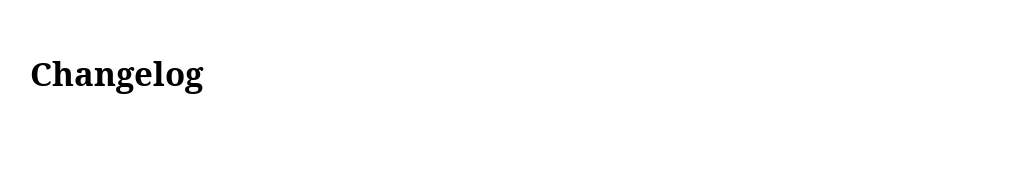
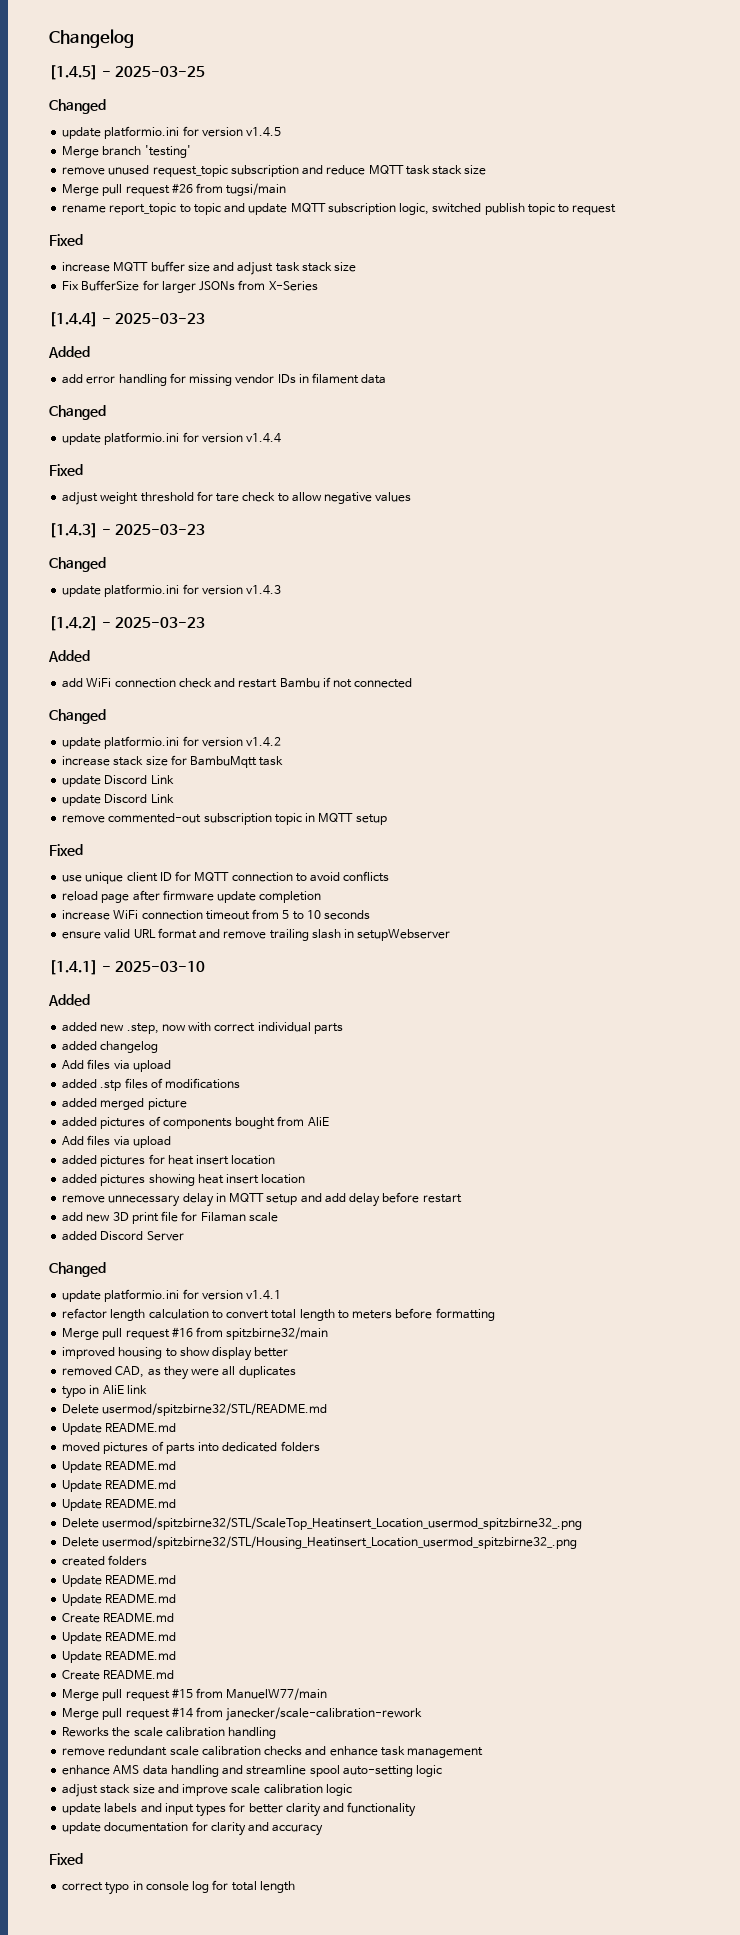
+ [1.4.5] - 2025-03-25
+ Changed
+ update platformio.ini for version v1.4.5
+ Merge branch 'testing'
+ remove unused request_topic subscription and reduce MQTT task stack size
+ Merge pull request #26 from tugsi/main
+ rename report_topic to topic and update MQTT subscription logic, switched publish topic to request
+ Fixed
+ increase MQTT buffer size and adjust task stack size
+ Fix BufferSize for larger JSONs from X-Series
+ [1.4.4] - 2025-03-23
+ Added
+ add error handling for missing vendor IDs in filament data
+ Changed
+ update platformio.ini for version v1.4.4
+ Fixed
+ adjust weight threshold for tare check to allow negative values
+ [1.4.3] - 2025-03-23
+ Changed
+ update platformio.ini for version v1.4.3
+ [1.4.2] - 2025-03-23
+ Added
+ add WiFi connection check and restart Bambu if not connected
+ Changed
+ update platformio.ini for version v1.4.2
+ increase stack size for BambuMqtt task
+ update Discord Link
+ update Discord Link
+ remove commented-out subscription topic in MQTT setup
+ Fixed
+ use unique client ID for MQTT connection to avoid conflicts
+ reload page after firmware update completion
+ increase WiFi connection timeout from 5 to 10 seconds
+ ensure valid URL format and remove trailing slash in setupWebserver
+ [1.4.1] - 2025-03-10
+ Added
+ added new .step, now with correct individual parts
+ added changelog
+ Add files via upload
+ added .stp files of modifications
+ added merged picture
+ added pictures of components bought from AliE
+ Add files via upload
+ added pictures for heat insert location
+ added pictures showing heat insert location
+ remove unnecessary delay in MQTT setup and add delay before restart
+ add new 3D print file for Filaman scale
+ added Discord Server
+ Changed
+ update platformio.ini for version v1.4.1
+ refactor length calculation to convert total length to meters before formatting
+ Merge pull request #16 from spitzbirne32/main
+ improved housing to show display better
+ removed CAD, as they were all duplicates
+ typo in AliE link
+ Delete usermod/spitzbirne32/STL/README.md
+ Update README.md
+ moved pictures of parts into dedicated folders
+ Update README.md
+ Update README.md
+ Update README.md
+ Delete usermod/spitzbirne32/STL/ScaleTop_Heatinsert_Location_usermod_spitzbirne32_.png
+ Delete usermod/spitzbirne32/STL/Housing_Heatinsert_Location_usermod_spitzbirne32_.png
+ created folders
+ Update README.md
+ Update README.md
+ Create README.md
+ Update README.md
+ Update README.md
+ Create README.md
+ Merge pull request #15 from ManuelW77/main
+ Merge pull request #14 from janecker/scale-calibration-rework
+ Reworks the scale calibration handling
+ remove redundant scale calibration checks and enhance task management
+ enhance AMS data handling and streamline spool auto-setting logic
+ adjust stack size and improve scale calibration logic
+ update labels and input types for better clarity and functionality
+ update documentation for clarity and accuracy
+ Fixed
+ correct typo in console log for total length

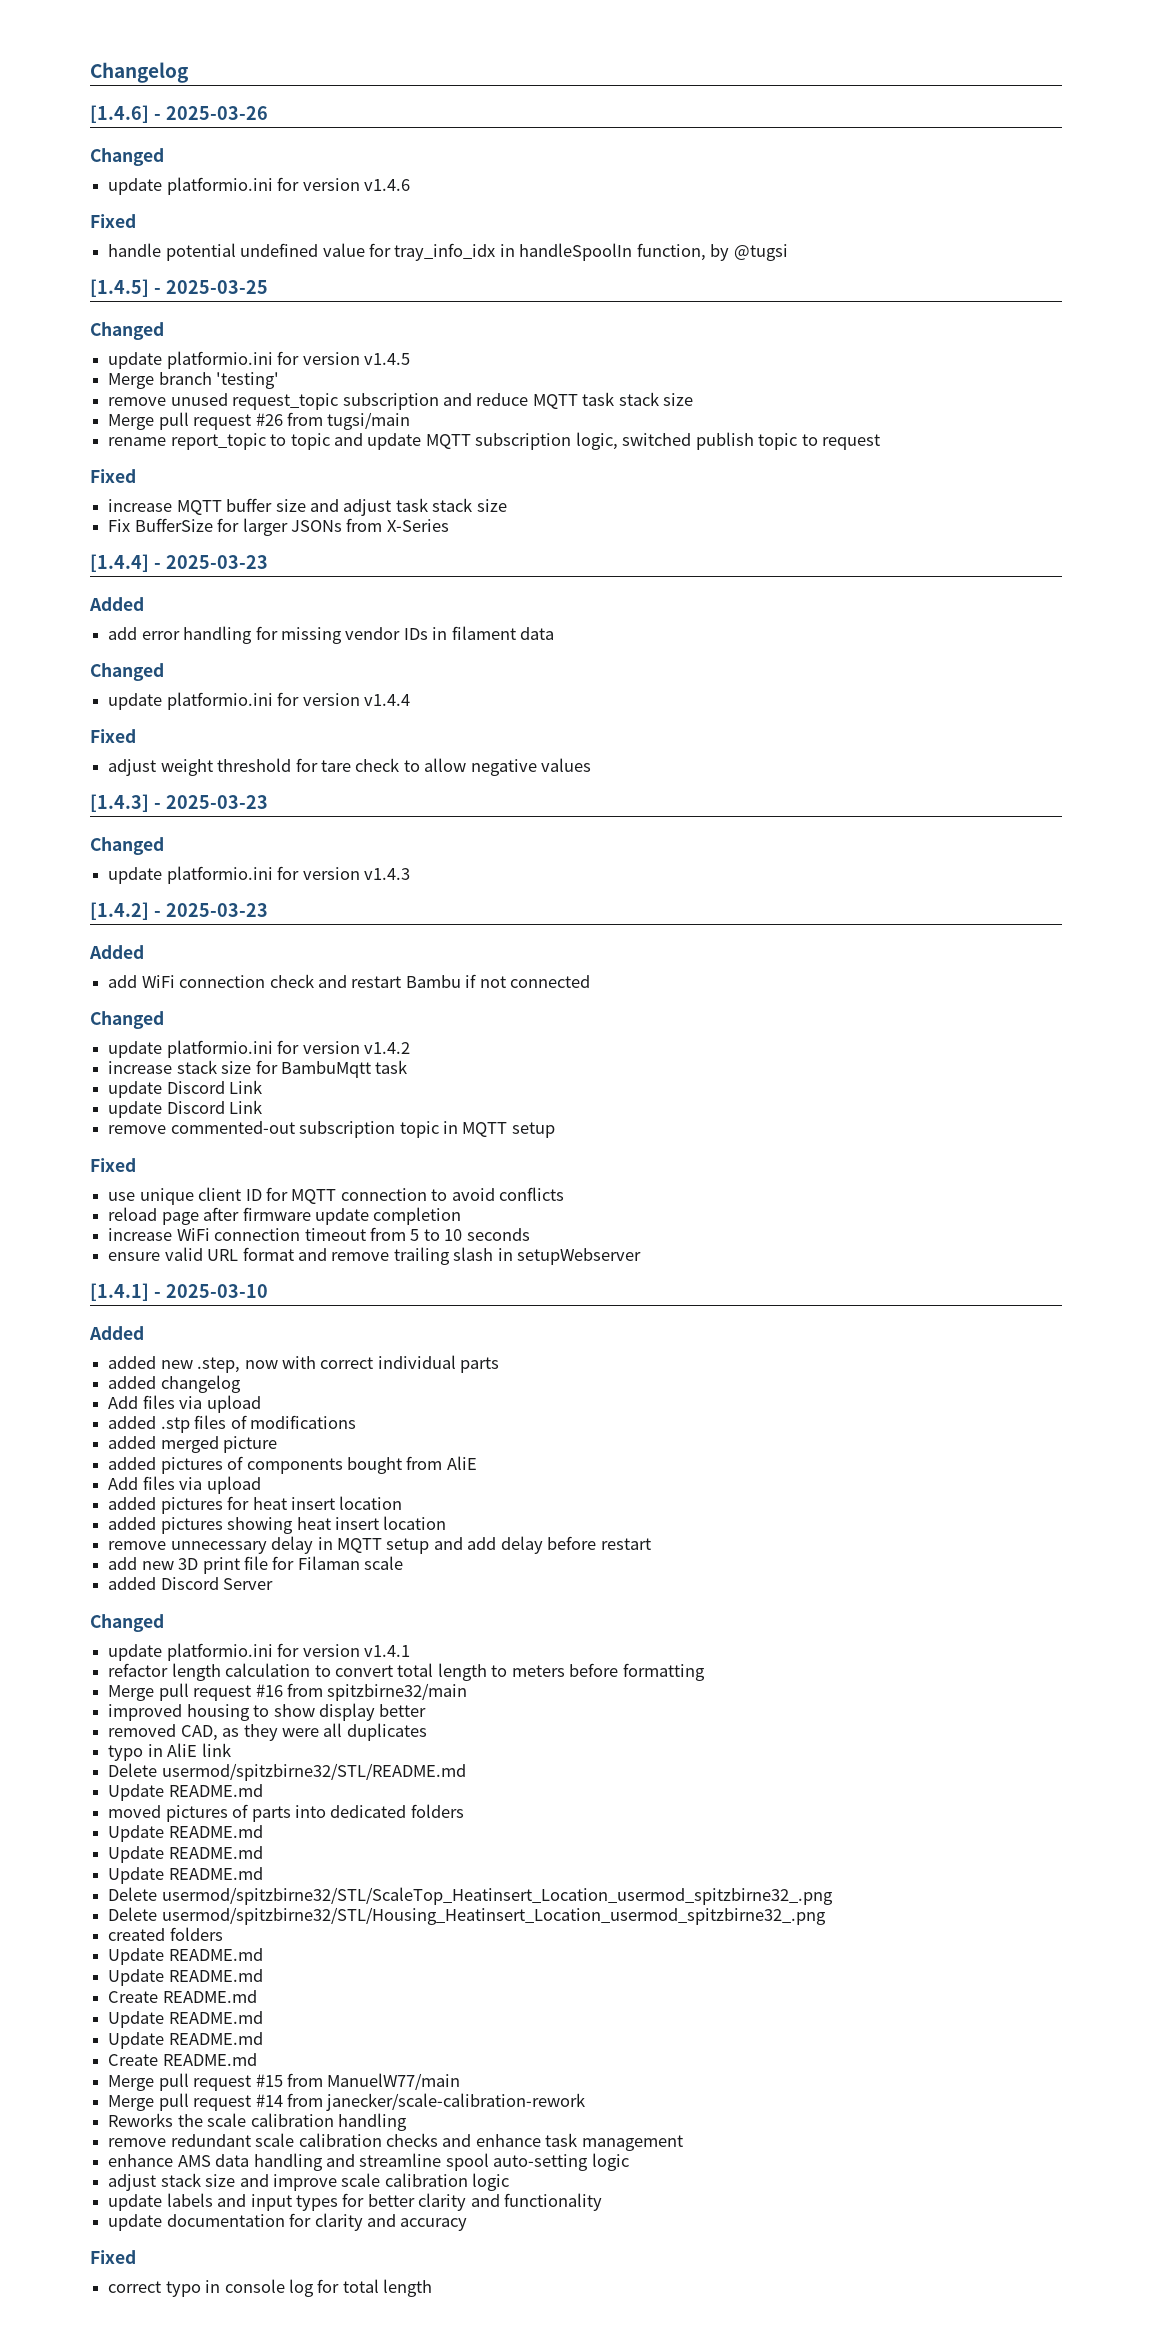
+ [1.4.6] - 2025-03-26
+ Changed
+ update platformio.ini for version v1.4.6
+ Fixed
+ handle potential undefined value for tray_info_idx in handleSpoolIn function, by @tugsi

